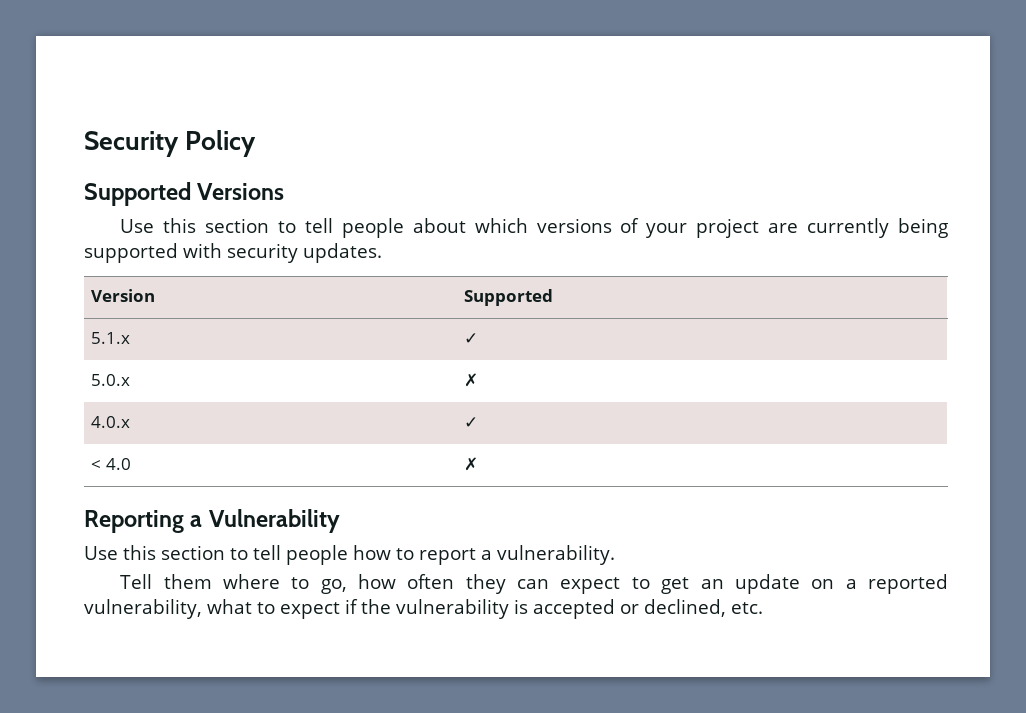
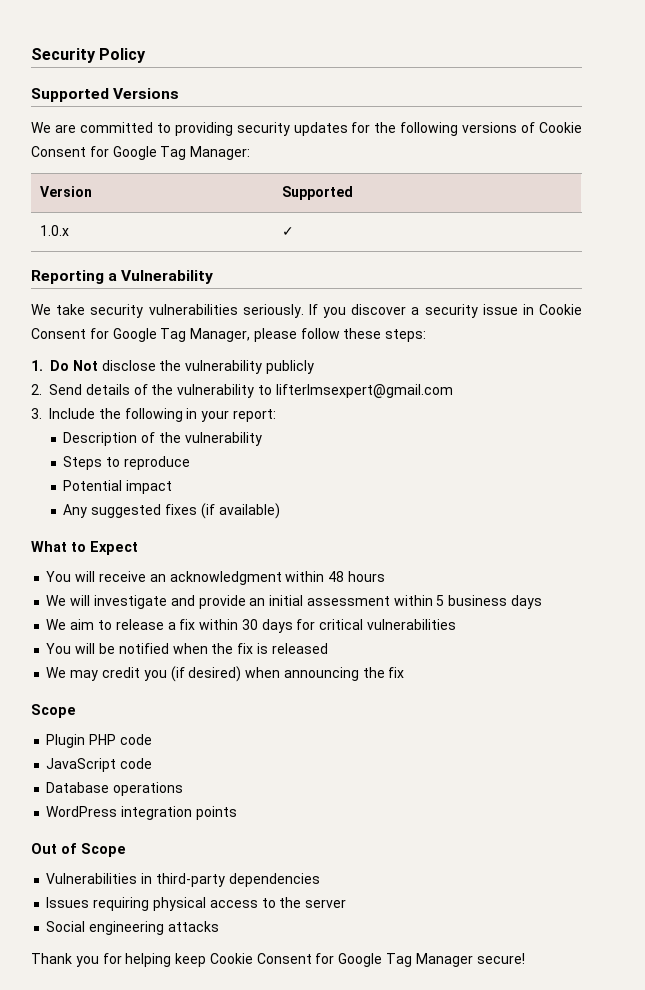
- Use this section to tell people about which versions of your project are currently being supported with security updates.
+ We are committed to providing security updates for the following versions of Cookie Consent for Google Tag Manager:
- 5.1.x | ✓
- 5.0.x | ✗
- 4.0.x | ✓
- < 4.0 | ✗
+ 1.0.x | ✓
  Reporting a Vulnerability
- Use this section to tell people how to report a vulnerability.
- Tell them where to go, how often they can expect to get an update on a reported vulnerability, what to expect if the vulnerability is accepted or declined, etc.
+ We take security vulnerabilities seriously. If you discover a security issue in Cookie Consent for Google Tag Manager, please follow these steps:
+ 1. Do Not disclose the vulnerability publicly
+ 2. Send details of the vulnerability to lifterlmsexpert@gmail.com
+ 3. Include the following in your report:
+ Description of the vulnerability
+ Steps to reproduce
+ Potential impact
+ Any suggested fixes (if available)
+ What to Expect
+ You will receive an acknowledgment within 48 hours
+ We will investigate and provide an initial assessment within 5 business days
+ We aim to release a fix within 30 days for critical vulnerabilities
+ You will be notified when the fix is released
+ We may credit you (if desired) when announcing the fix
+ Scope
+ Plugin PHP code
+ JavaScript code
+ Database operations
+ WordPress integration points
+ Out of Scope
+ Vulnerabilities in third-party dependencies
+ Issues requiring physical access to the server
+ Social engineering attacks
+ Thank you for helping keep Cookie Consent for Google Tag Manager secure!

